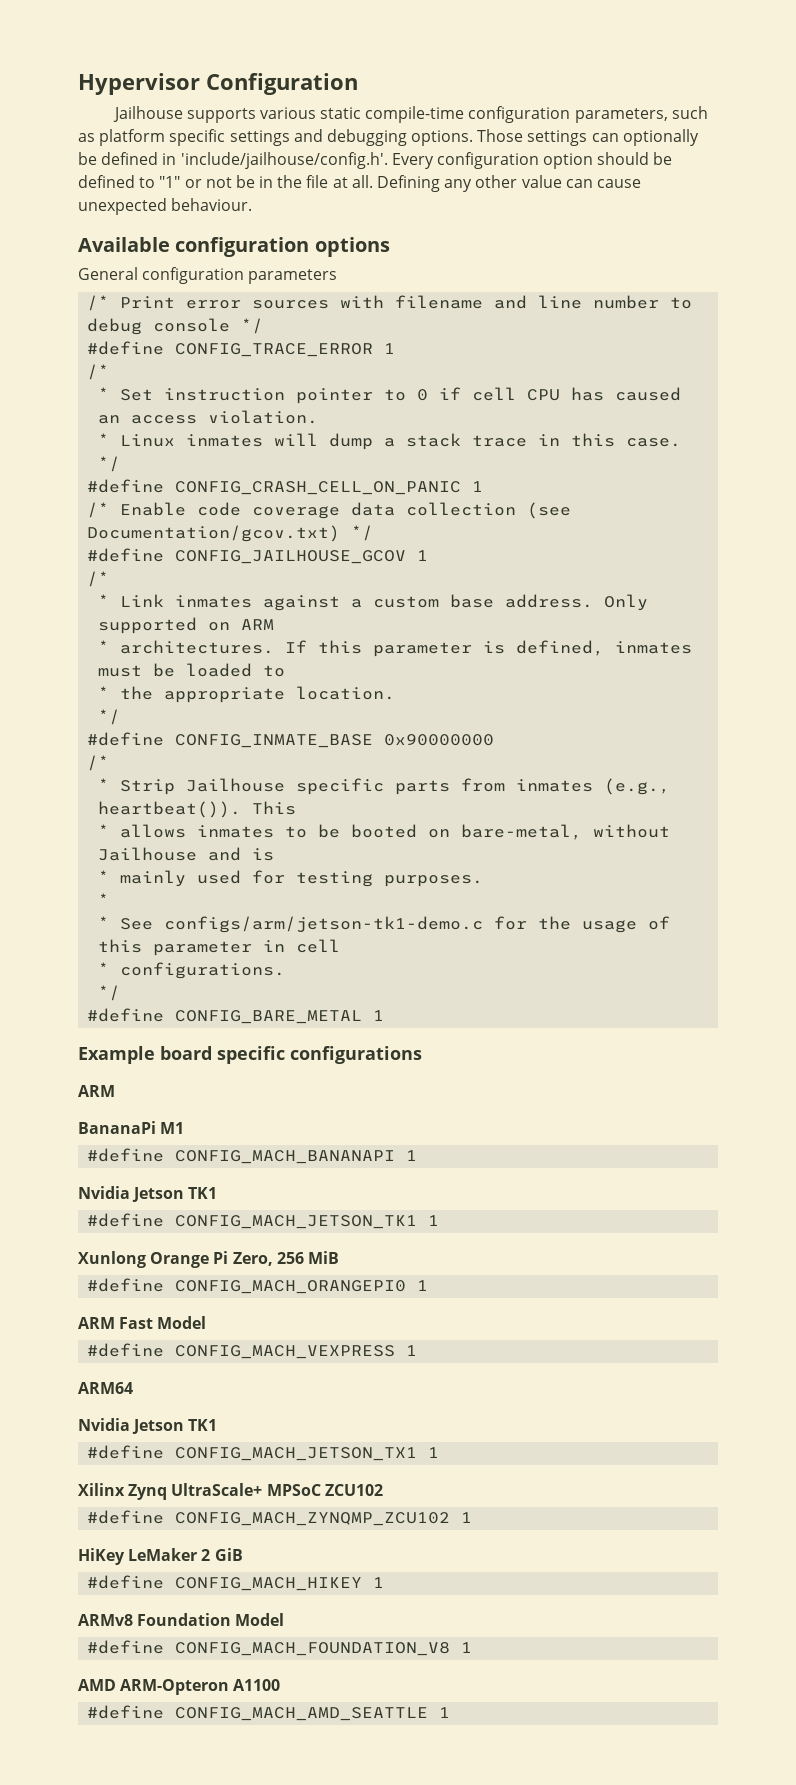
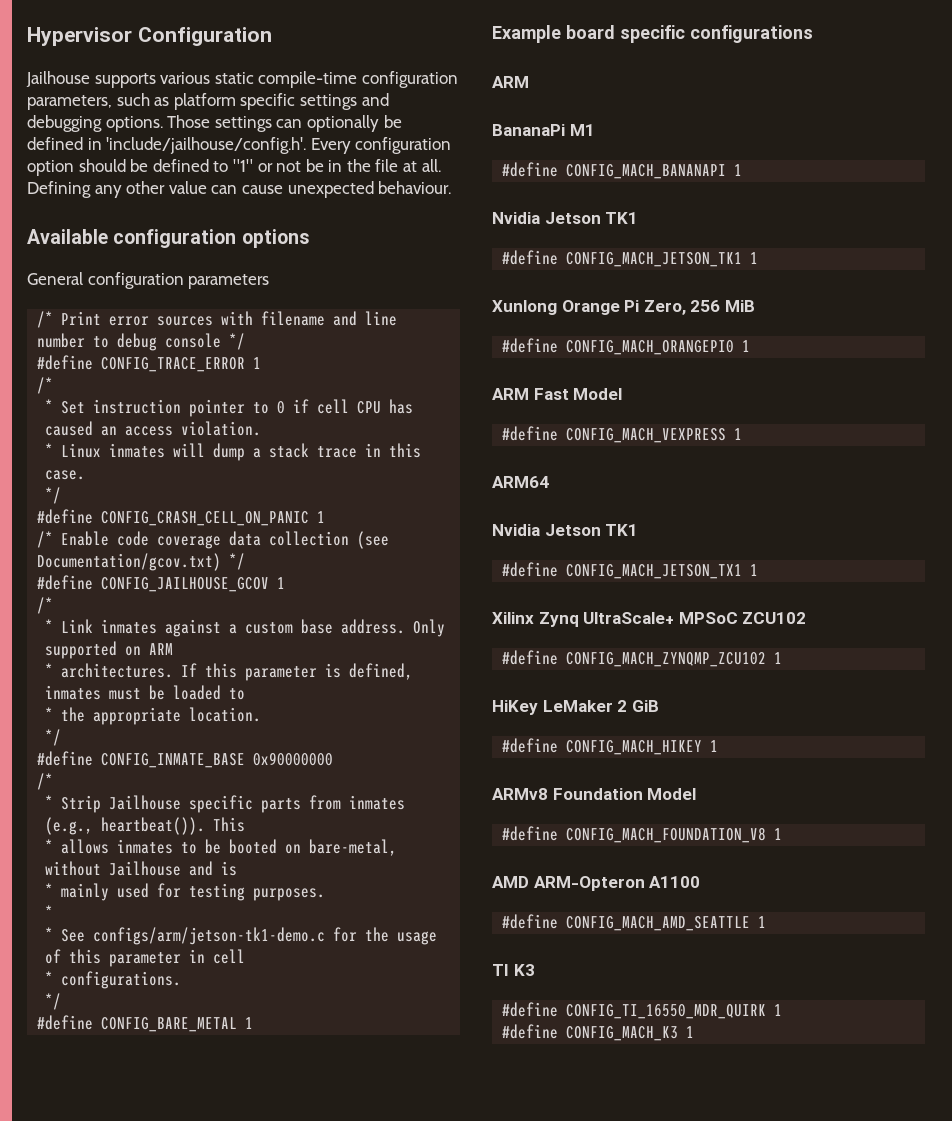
+ TI K3
+ #define CONFIG_TI_16550_MDR_QUIRK 1
+ #define CONFIG_MACH_K3 1

